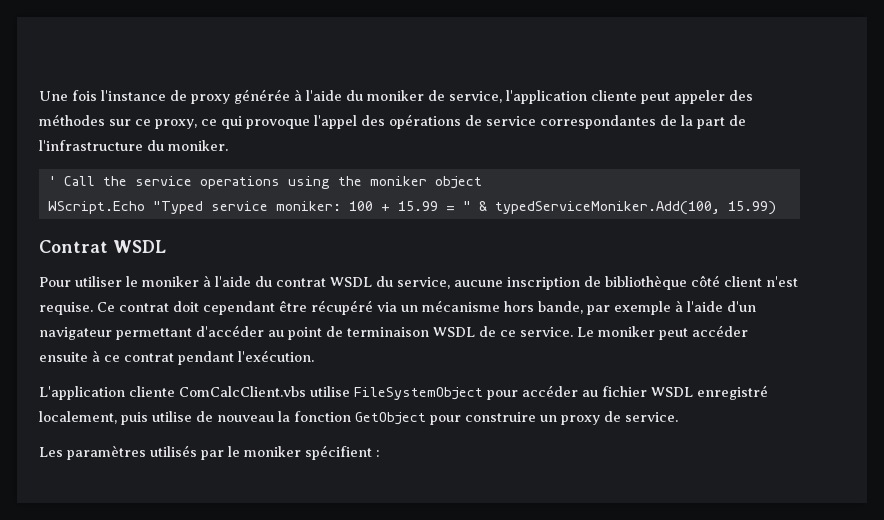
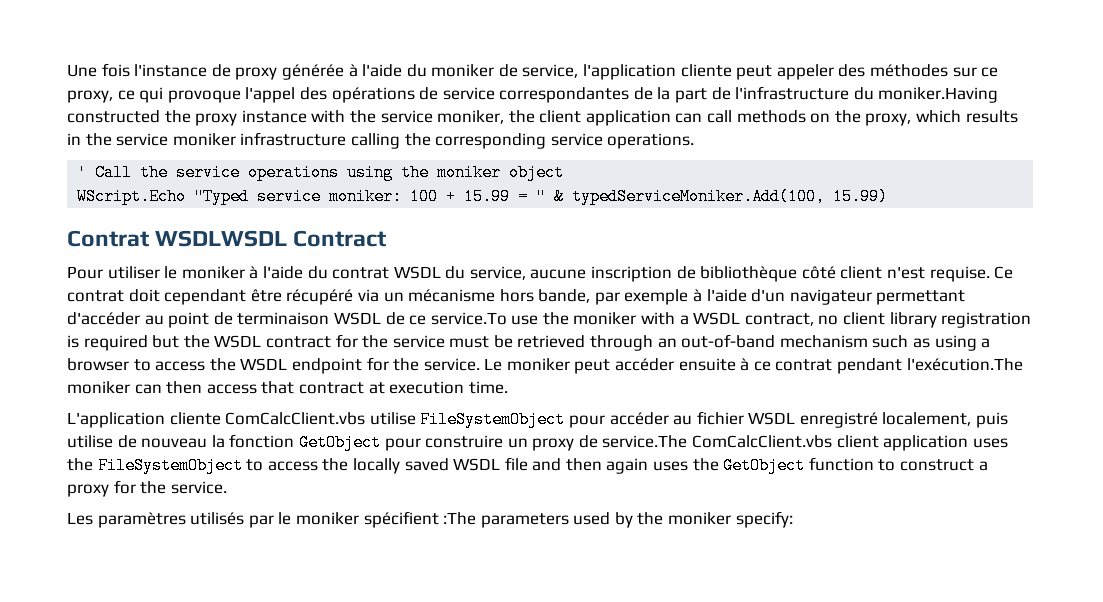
- Une fois l'instance de proxy générée à l'aide du moniker de service, l'application cliente peut appeler des méthodes sur ce proxy, ce qui provoque l'appel des opérations de service correspondantes de la part de l'infrastructure du moniker.
+ Une fois l'instance de proxy générée à l'aide du moniker de service, l'application cliente peut appeler des méthodes sur ce proxy, ce qui provoque l'appel des opérations de service correspondantes de la part de l'infrastructure du moniker.Having constructed the proxy instance with the service moniker, the client application can call methods on the proxy, which results in the service moniker infrastructure calling the corresponding service operations.
- Contrat WSDL
+ Contrat WSDLWSDL Contract
- Ce contrat doit cependant être récupéré via un mécanisme hors bande, par exemple à l'aide d'un navigateur permettant d'accéder au point de terminaison WSDL de ce service.
+ Ce contrat doit cependant être récupéré via un mécanisme hors bande, par exemple à l'aide d'un navigateur permettant d'accéder au point de terminaison WSDL de ce service.To use the moniker with a WSDL contract, no client library registration is required but the WSDL contract for the service must be retrieved through an out-of-band mechanism such as using a browser to access the WSDL endpoint for the service.
- Le moniker peut accéder ensuite à ce contrat pendant l'exécution.
+ Le moniker peut accéder ensuite à ce contrat pendant l'exécution.The moniker can then access that contract at execution time.
- L'application cliente ComCalcClient.vbs utilise FileSystemObject pour accéder au fichier WSDL enregistré localement, puis utilise de nouveau la fonction GetObject pour construire un proxy de service.
+ L'application cliente ComCalcClient.vbs utilise FileSystemObject pour accéder au fichier WSDL enregistré localement, puis utilise de nouveau la fonction GetObject pour construire un proxy de service.The ComCalcClient.vbs client application uses the FileSystemObject to access the locally saved WSDL file and then again uses the GetObject function to construct a proxy for the service.
- Les paramètres utilisés par le moniker spécifient :
+ Les paramètres utilisés par le moniker spécifient :The parameters used by the moniker specify:

